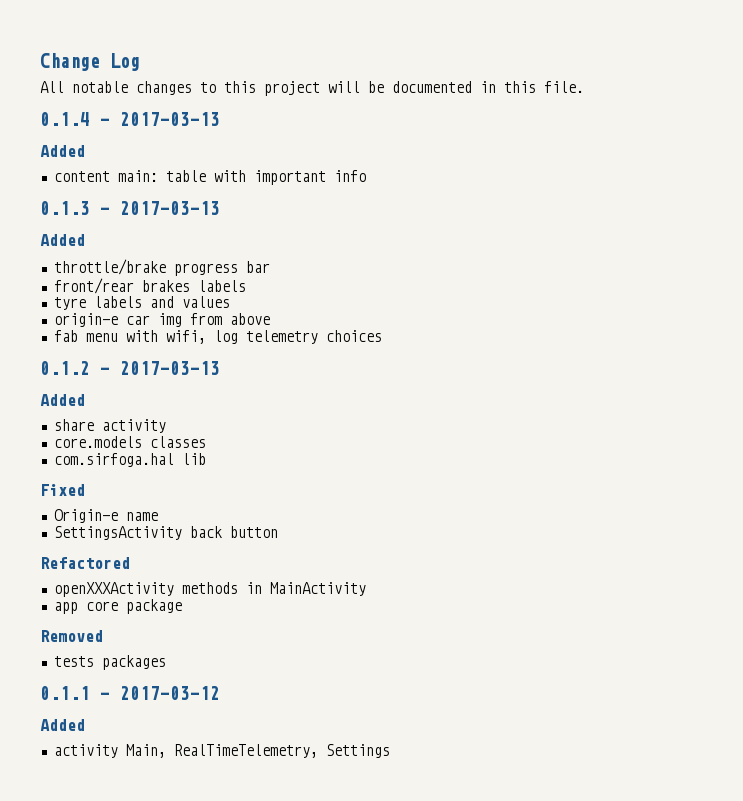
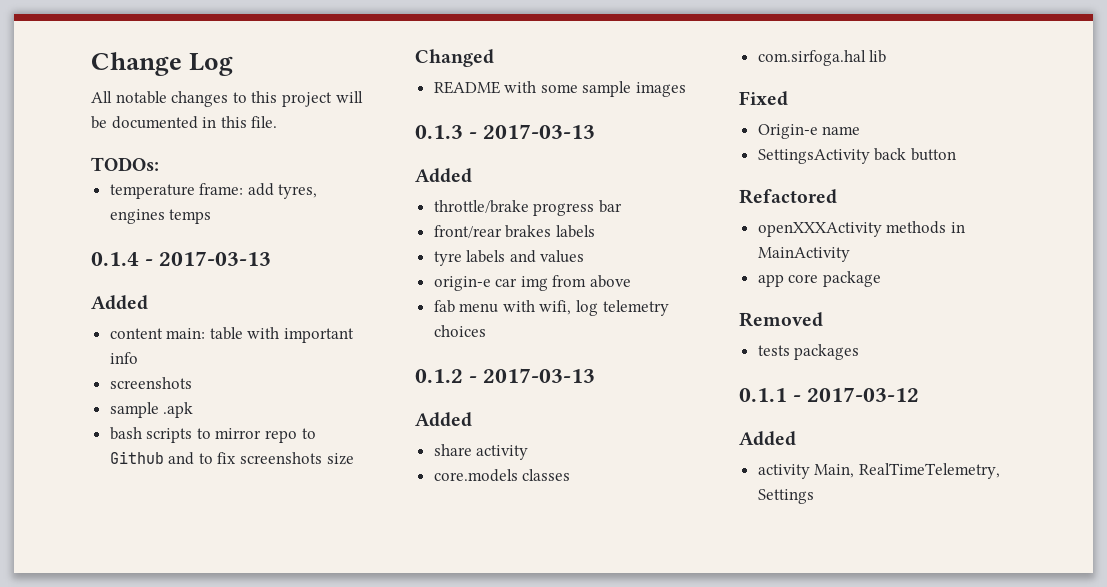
+ TODOs:
+ temperature frame: add tyres, engines temps
  content main: table with important info
+ screenshots
+ sample .apk
+ bash scripts to mirror repo to Github and to fix screenshots size
+ Changed
+ README with some sample images

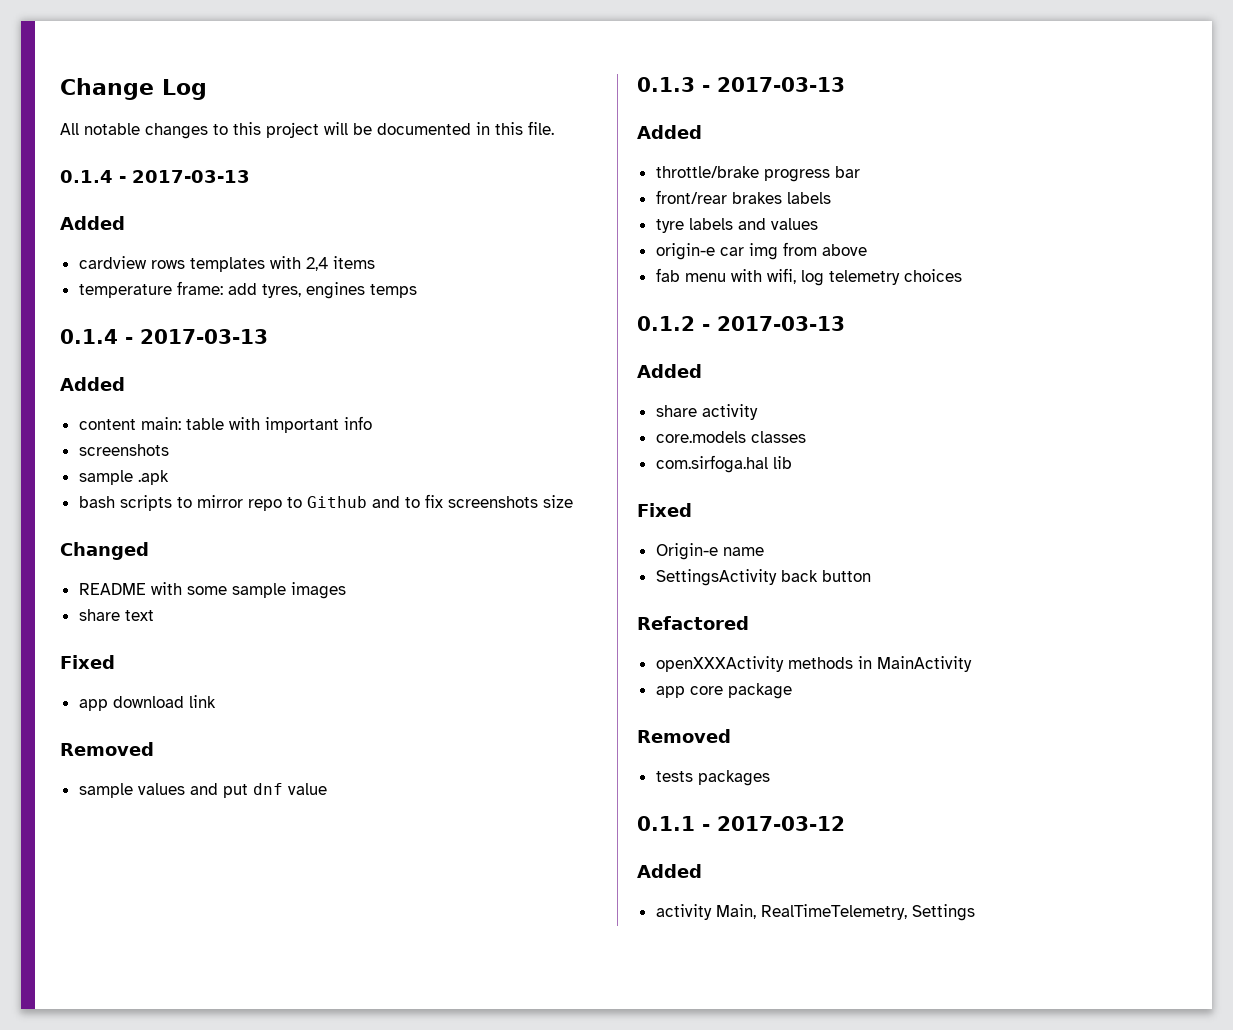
  All notable changes to this project will be documented in this file.
- TODOs:
+ 0.1.4 - 2017-03-13
+ Added
+ cardview rows templates with 2,4 items
+ share text
+ Fixed
+ app download link
+ Removed
+ sample values and put dnf value

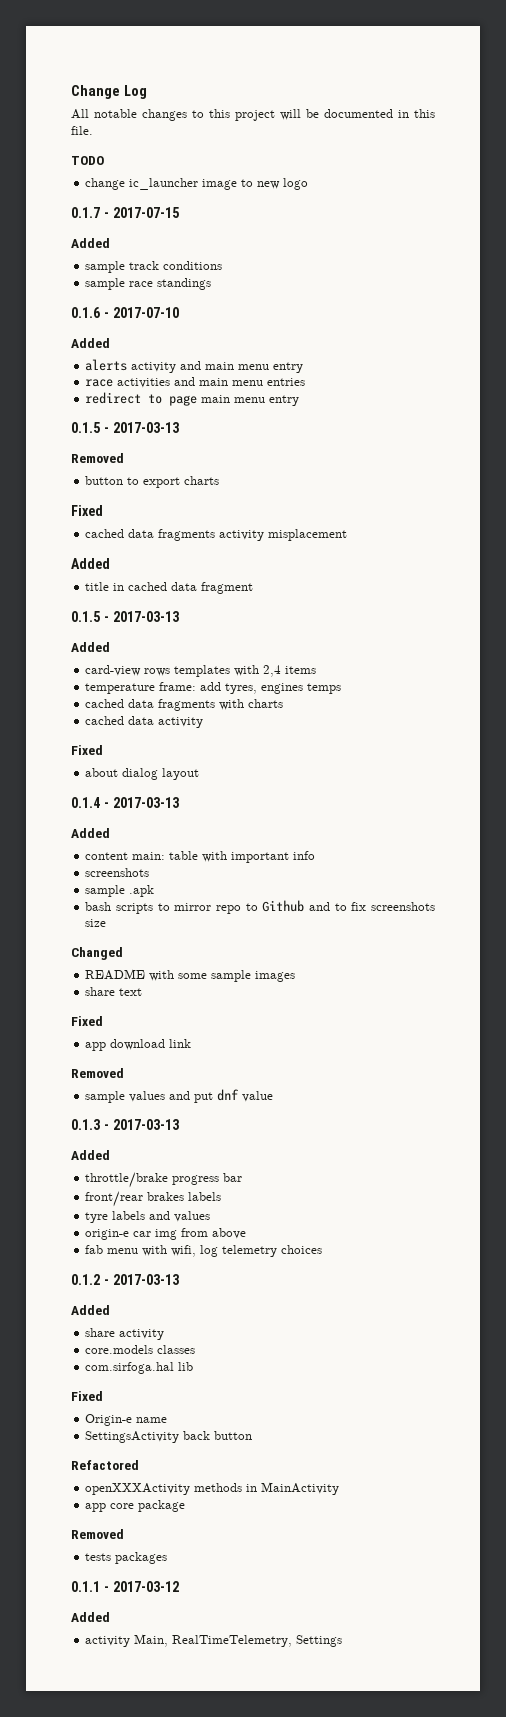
  All notable changes to this project will be documented in this file.
- 0.1.4 - 2017-03-13
+ TODO
+ change ic_launcher image to new logo
+ 0.1.7 - 2017-07-15
  Added
- cardview rows templates with 2,4 items
+ sample track conditions
+ sample race standings
+ 0.1.6 - 2017-07-10
+ Added
+ alerts activity and main menu entry
+ race activities and main menu entries
+ redirect to page main menu entry
+ 0.1.5 - 2017-03-13
+ Removed
+ button to export charts
+ Fixed
+ cached data fragments activity misplacement
+ Added
+ title in cached data fragment
+ 0.1.5 - 2017-03-13
+ Added
+ card-view rows templates with 2,4 items
+ cached data fragments with charts
+ cached data activity
+ Fixed
+ about dialog layout

